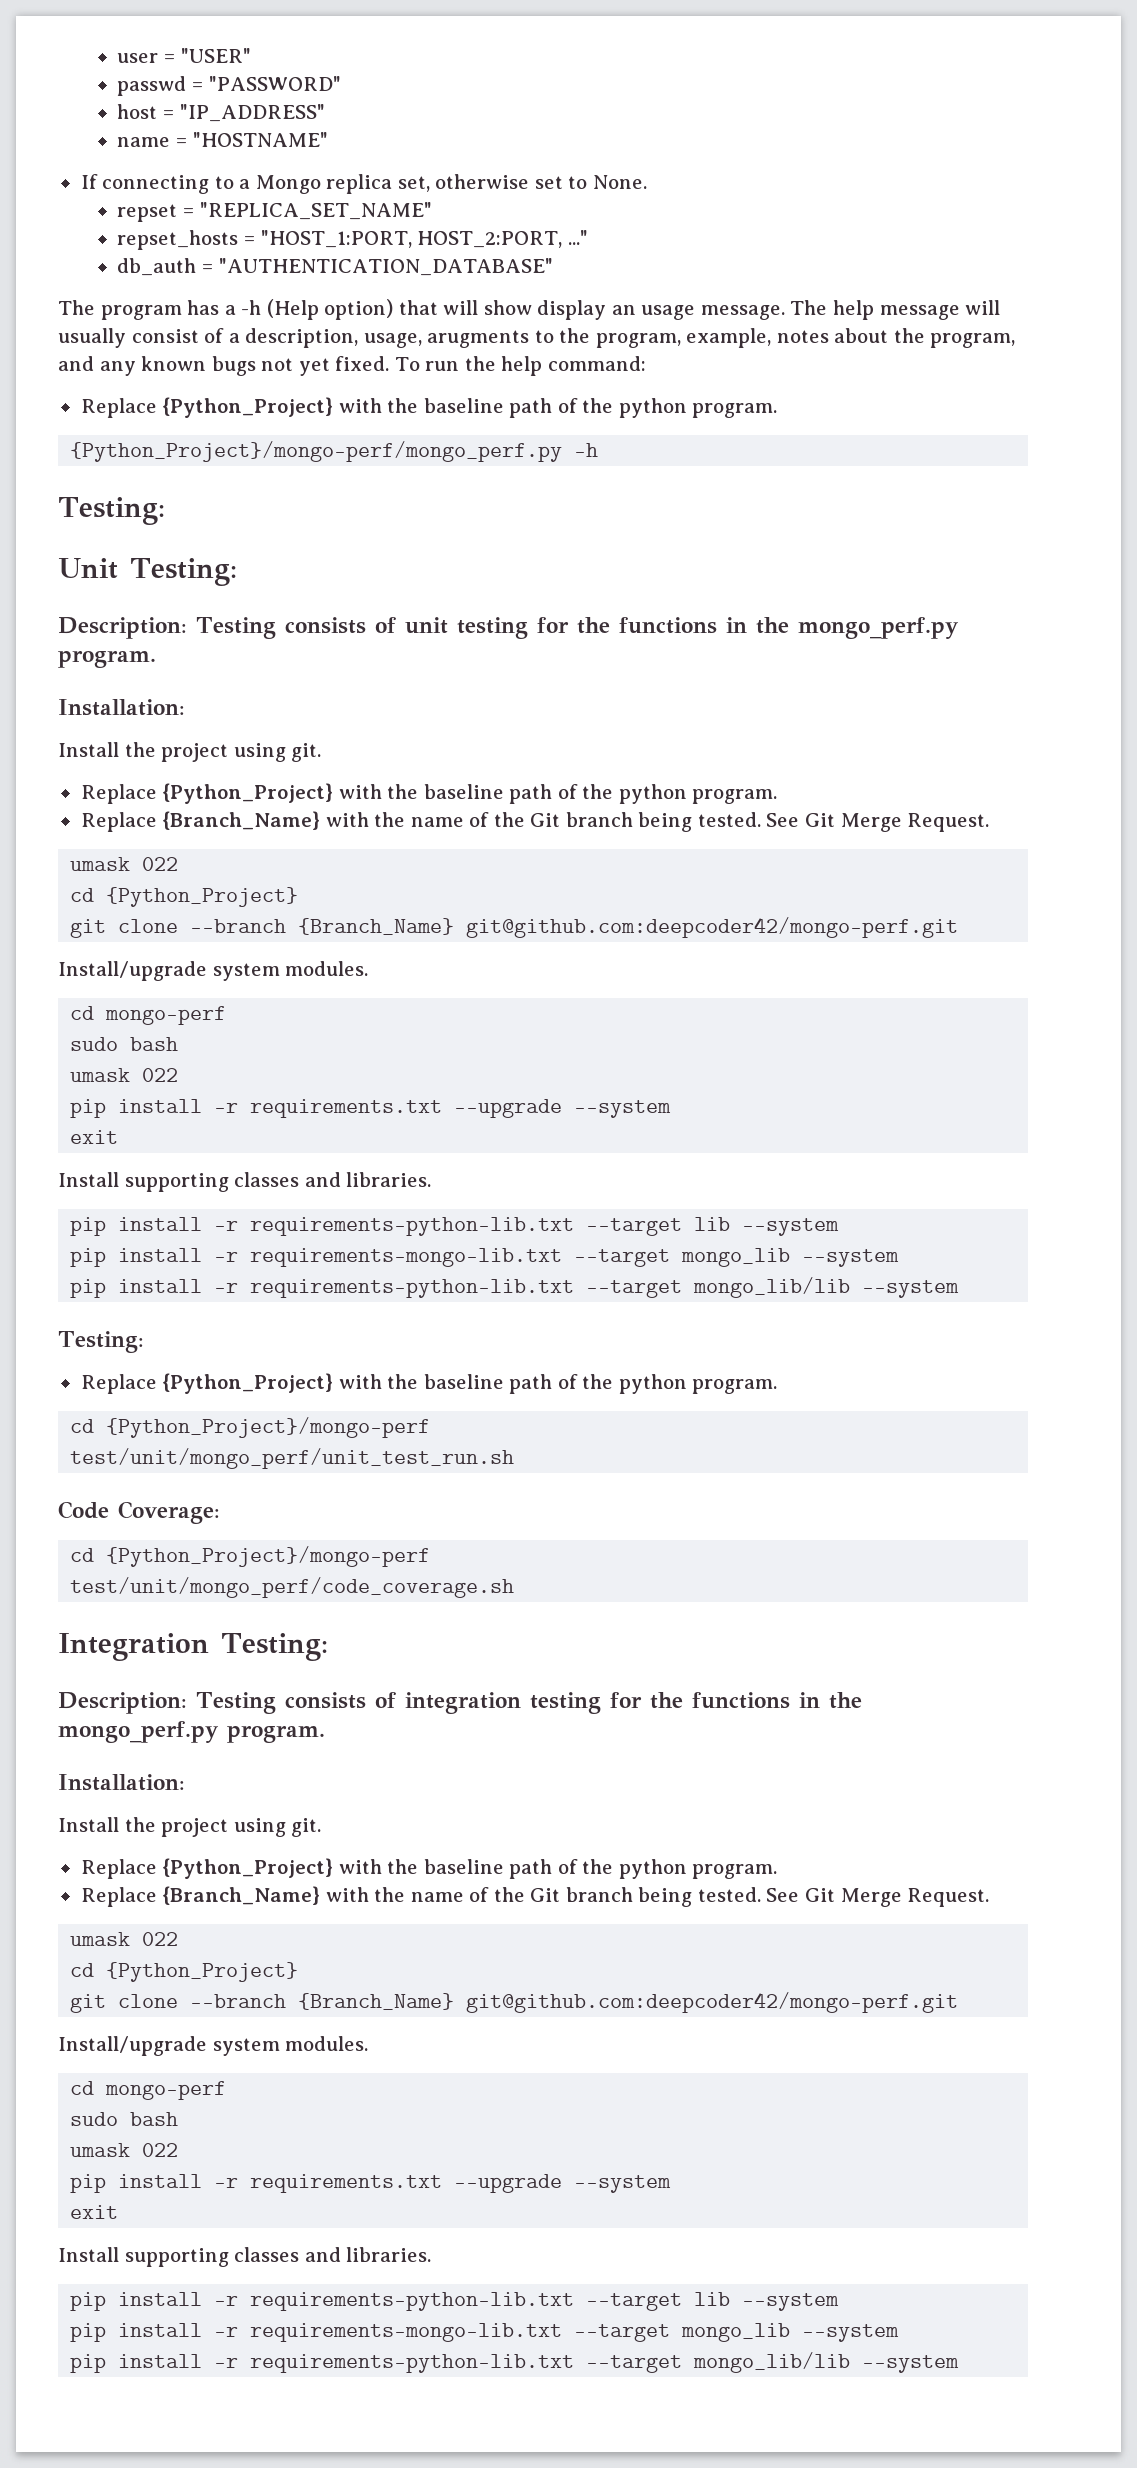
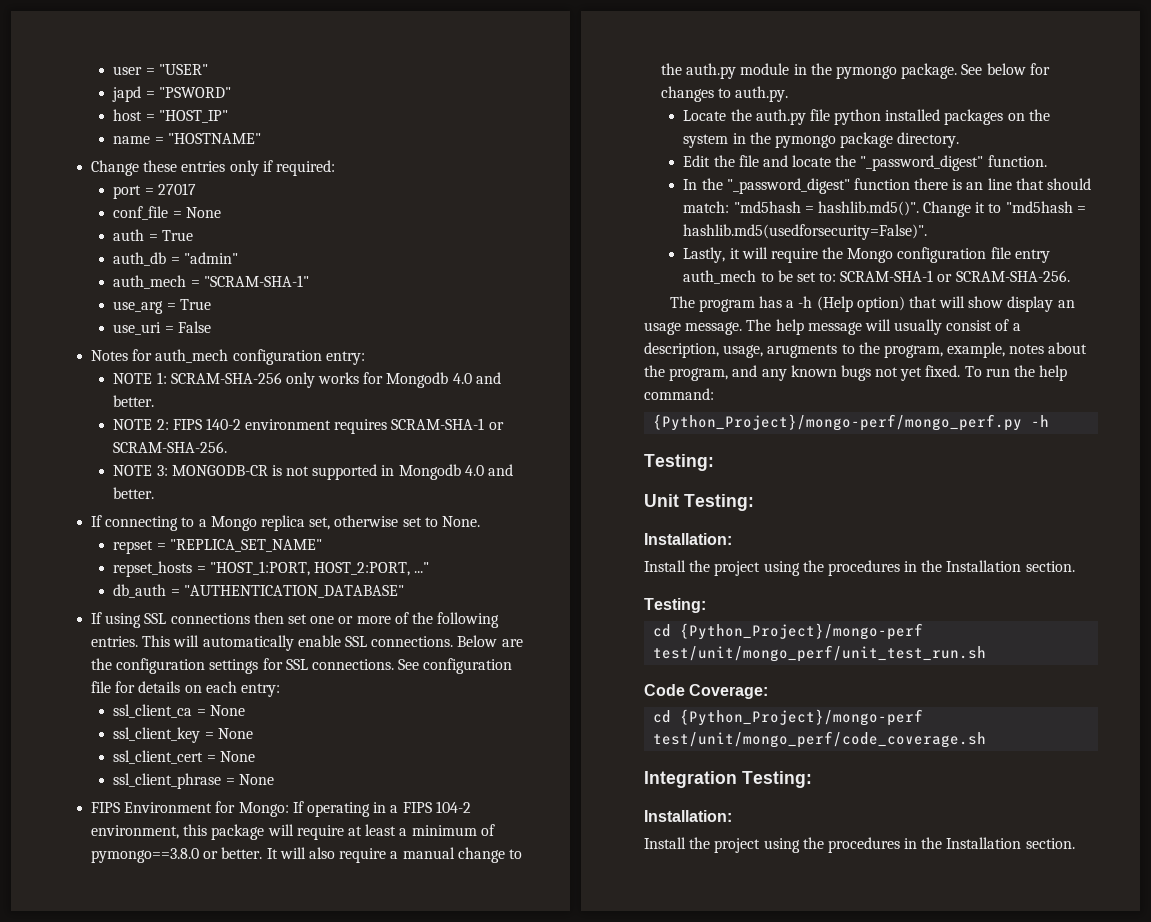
- passwd = "PASSWORD"
+ japd = "PSWORD"
- host = "IP_ADDRESS"
+ host = "HOST_IP"
+ Change these entries only if required:
+ port = 27017
+ conf_file = None
+ auth = True
+ auth_db = "admin"
+ auth_mech = "SCRAM-SHA-1"
+ use_arg = True
+ use_uri = False
+ Notes for auth_mech configuration entry:
+ NOTE 1: SCRAM-SHA-256 only works for Mongodb 4.0 and better.
+ NOTE 2: FIPS 140-2 environment requires SCRAM-SHA-1 or SCRAM-SHA-256.
+ NOTE 3: MONGODB-CR is not supported in Mongodb 4.0 and better.
+ If using SSL connections then set one or more of the following entries. This will automatically enable SSL connections. Below are the configuration settings for SSL connections. See configuration file for details on each entry:
+ ssl_client_ca = None
+ ssl_client_key = None
+ ssl_client_cert = None
+ ssl_client_phrase = None
+ FIPS Environment for Mongo: If operating in a FIPS 104-2 environment, this package will require at least a minimum of pymongo==3.8.0 or better. It will also require a manual change to the auth.py module in the pymongo package. See below for changes to auth.py.
+ Locate the auth.py file python installed packages on the system in the pymongo package directory.
+ Edit the file and locate the "_password_digest" function.
+ In the "_password_digest" function there is an line that should match: "md5hash = hashlib.md5()". Change it to "md5hash = hashlib.md5(usedforsecurity=False)".
+ Lastly, it will require the Mongo configuration file entry auth_mech to be set to: SCRAM-SHA-1 or SCRAM-SHA-256.
  To run the help command:
- Replace {Python_Project} with the baseline path of the python program.
  Unit Testing:
- Description: Testing consists of unit testing for the functions in the mongo_perf.py program.
  Installation:
- Install the project using git.
- Replace {Python_Project} with the baseline path of the python program.
- Replace {Branch_Name} with the name of the Git branch being tested. See Git Merge Request.
- umask 022
- cd {Python_Project}
- git clone --branch {Branch_Name} git@github.com:deepcoder42/mongo-perf.git
- Install/upgrade system modules.
- cd mongo-perf
- sudo bash
- umask 022
- pip install -r requirements.txt --upgrade --system
- exit
- Install supporting classes and libraries.
- pip install -r requirements-python-lib.txt --target lib --system
- pip install -r requirements-mongo-lib.txt --target mongo_lib --system
- pip install -r requirements-python-lib.txt --target mongo_lib/lib --system
+ Install the project using the procedures in the Installation section.
  Testing:
- Replace {Python_Project} with the baseline path of the python program.
  Integration Testing:
- Description: Testing consists of integration testing for the functions in the mongo_perf.py program.
  Installation:
- Install the project using git.
- Replace {Python_Project} with the baseline path of the python program.
- Replace {Branch_Name} with the name of the Git branch being tested. See Git Merge Request.
- umask 022
- cd {Python_Project}
- git clone --branch {Branch_Name} git@github.com:deepcoder42/mongo-perf.git
- Install/upgrade system modules.
- cd mongo-perf
- sudo bash
- umask 022
- pip install -r requirements.txt --upgrade --system
- exit
- Install supporting classes and libraries.
- pip install -r requirements-python-lib.txt --target lib --system
- pip install -r requirements-mongo-lib.txt --target mongo_lib --system
- pip install -r requirements-python-lib.txt --target mongo_lib/lib --system
+ Install the project using the procedures in the Installation section.

